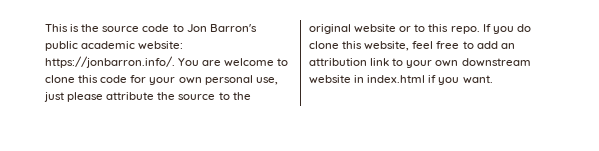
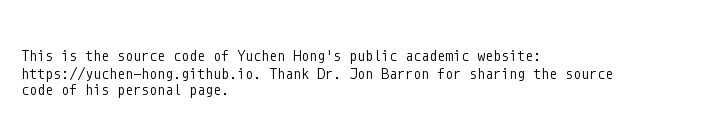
- This is the source code to Jon Barron's public academic website: https://jonbarron.info/. You are welcome to clone this code for your own personal use, just please attribute the source to the original website or to this repo. If you do clone this website, feel free to add an attribution link to your own downstream website in index.html if you want.
+ This is the source code of Yuchen Hong's public academic website: https://yuchen-hong.github.io. Thank Dr. Jon Barron for sharing the source code of his personal page.

